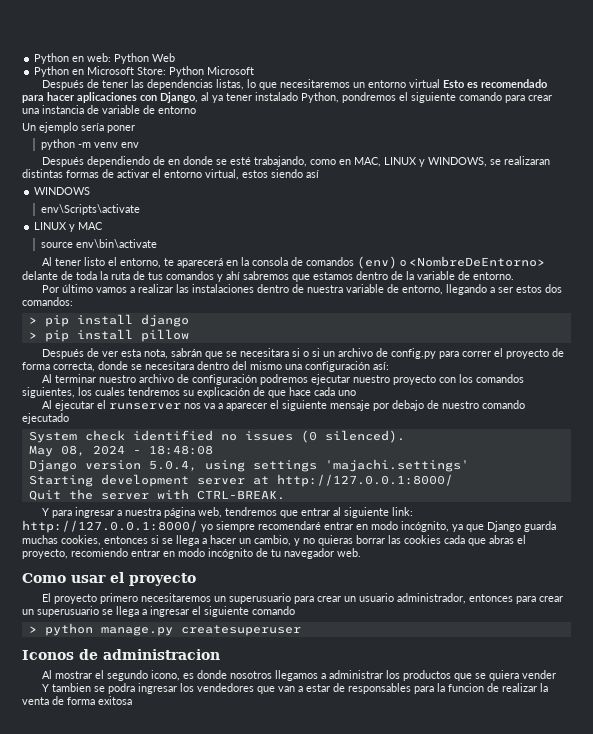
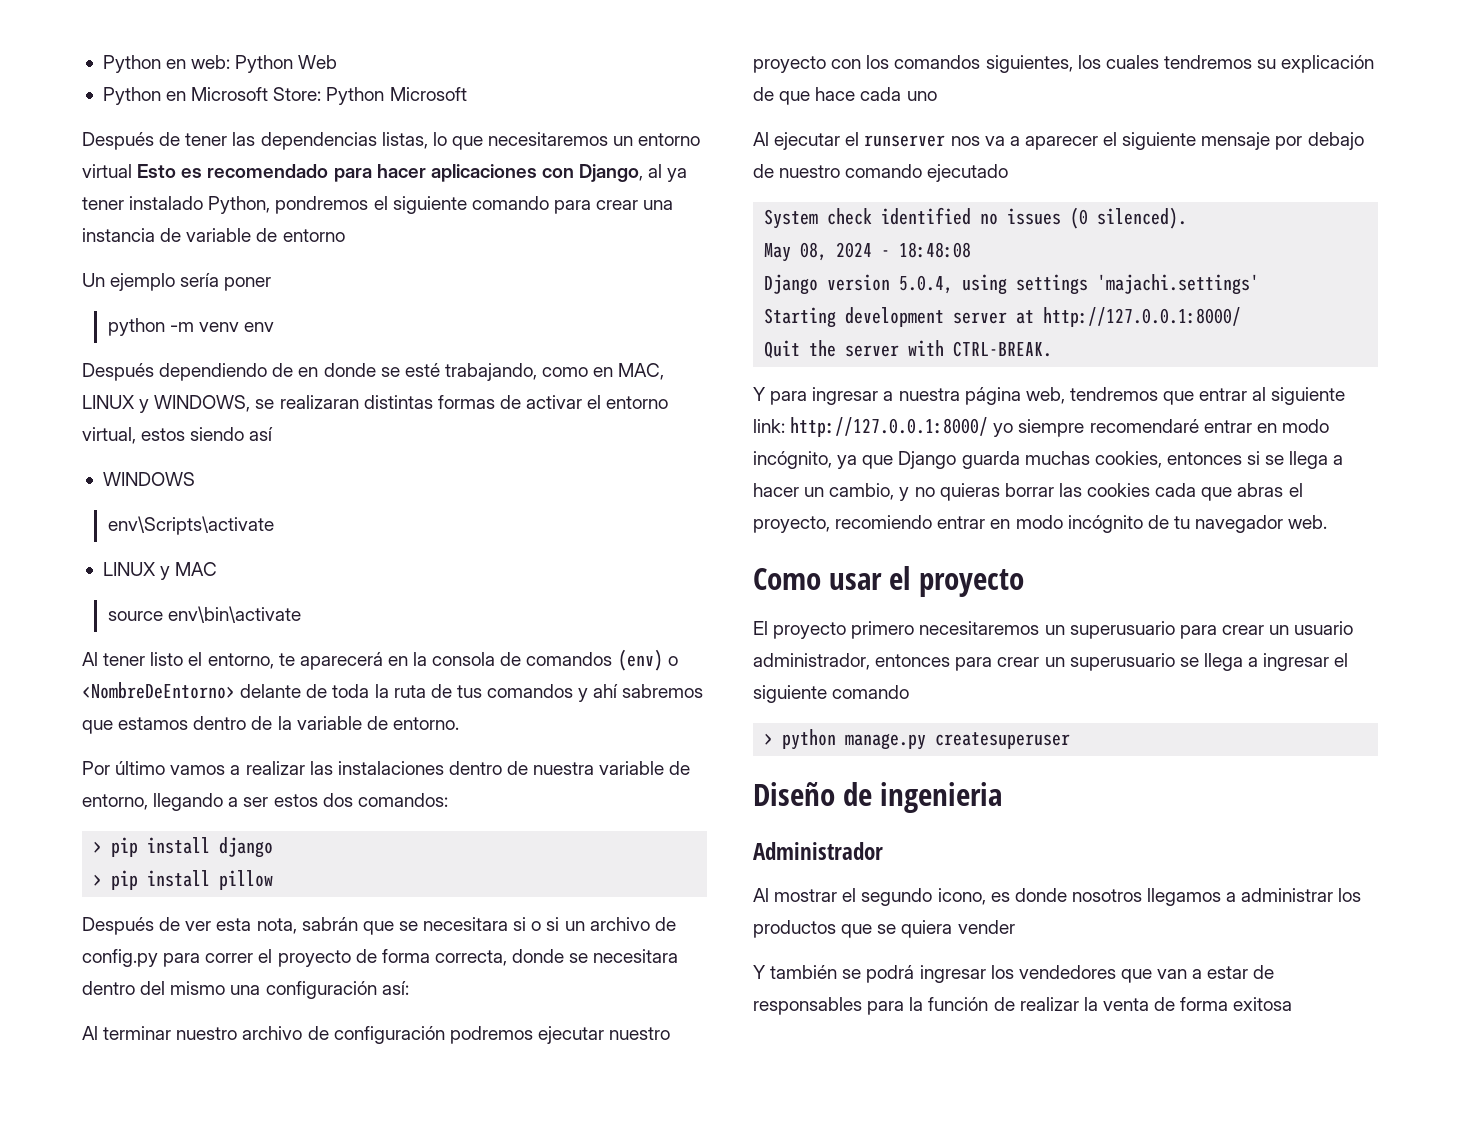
- Iconos de administracion
+ Diseño de ingenieria
+ Administrador
- Y tambien se podra ingresar los vendedores que van a estar de responsables para la funcion de realizar la venta de forma exitosa
+ Y también se podrá ingresar los vendedores que van a estar de responsables para la función de realizar la venta de forma exitosa

